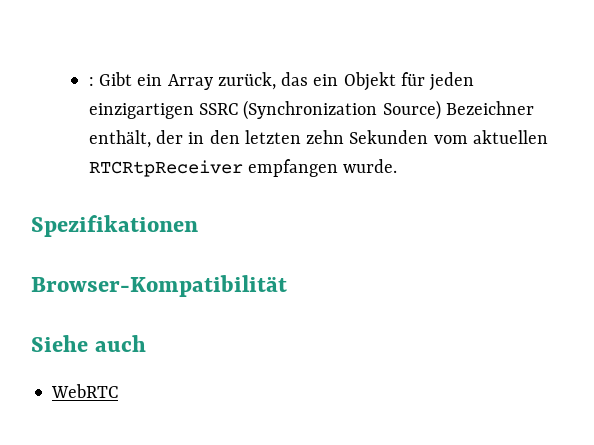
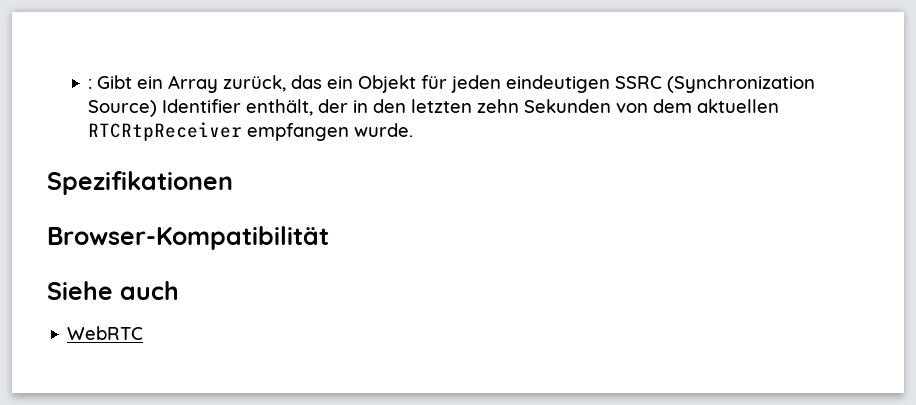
- : Gibt ein Array zurück, das ein Objekt für jeden einzigartigen SSRC (Synchronization Source) Bezeichner enthält, der in den letzten zehn Sekunden vom aktuellen RTCRtpReceiver empfangen wurde.
+ : Gibt ein Array zurück, das ein Objekt für jeden eindeutigen SSRC (Synchronization Source) Identifier enthält, der in den letzten zehn Sekunden von dem aktuellen RTCRtpReceiver empfangen wurde.

